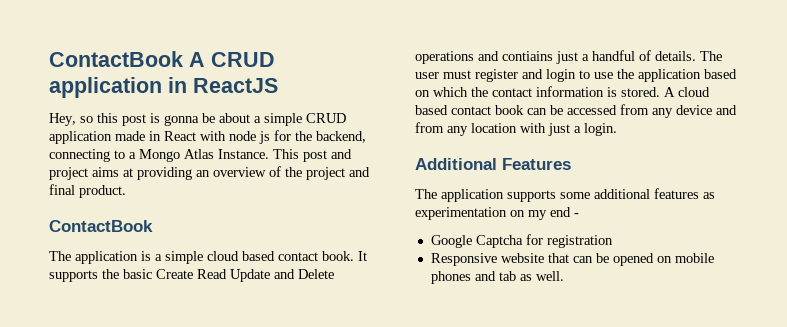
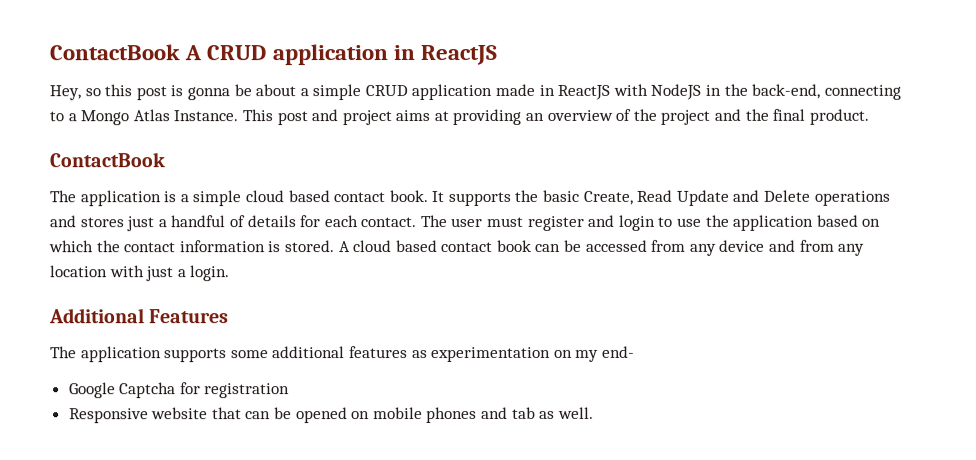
- Hey, so this post is gonna be about a simple CRUD application made in React with node js for the backend, connecting to a Mongo Atlas Instance.
+ Hey, so this post is gonna be about a simple CRUD application made in ReactJS with NodeJS in the back-end, connecting to a Mongo Atlas Instance.
- This post and project aims at providing an overview of the project and final product.
+ This post and project aims at providing an overview of the project and the final product.
- It supports the basic Create Read Update and Delete operations and contiains just a handful of details.
+ It supports the basic Create, Read Update and Delete operations and stores just a handful of details for each contact.
- The application supports some additional features as experimentation on my end -
+ The application supports some additional features as experimentation on my end-

